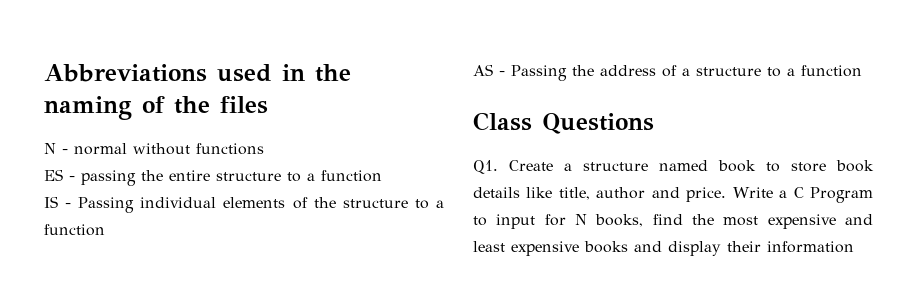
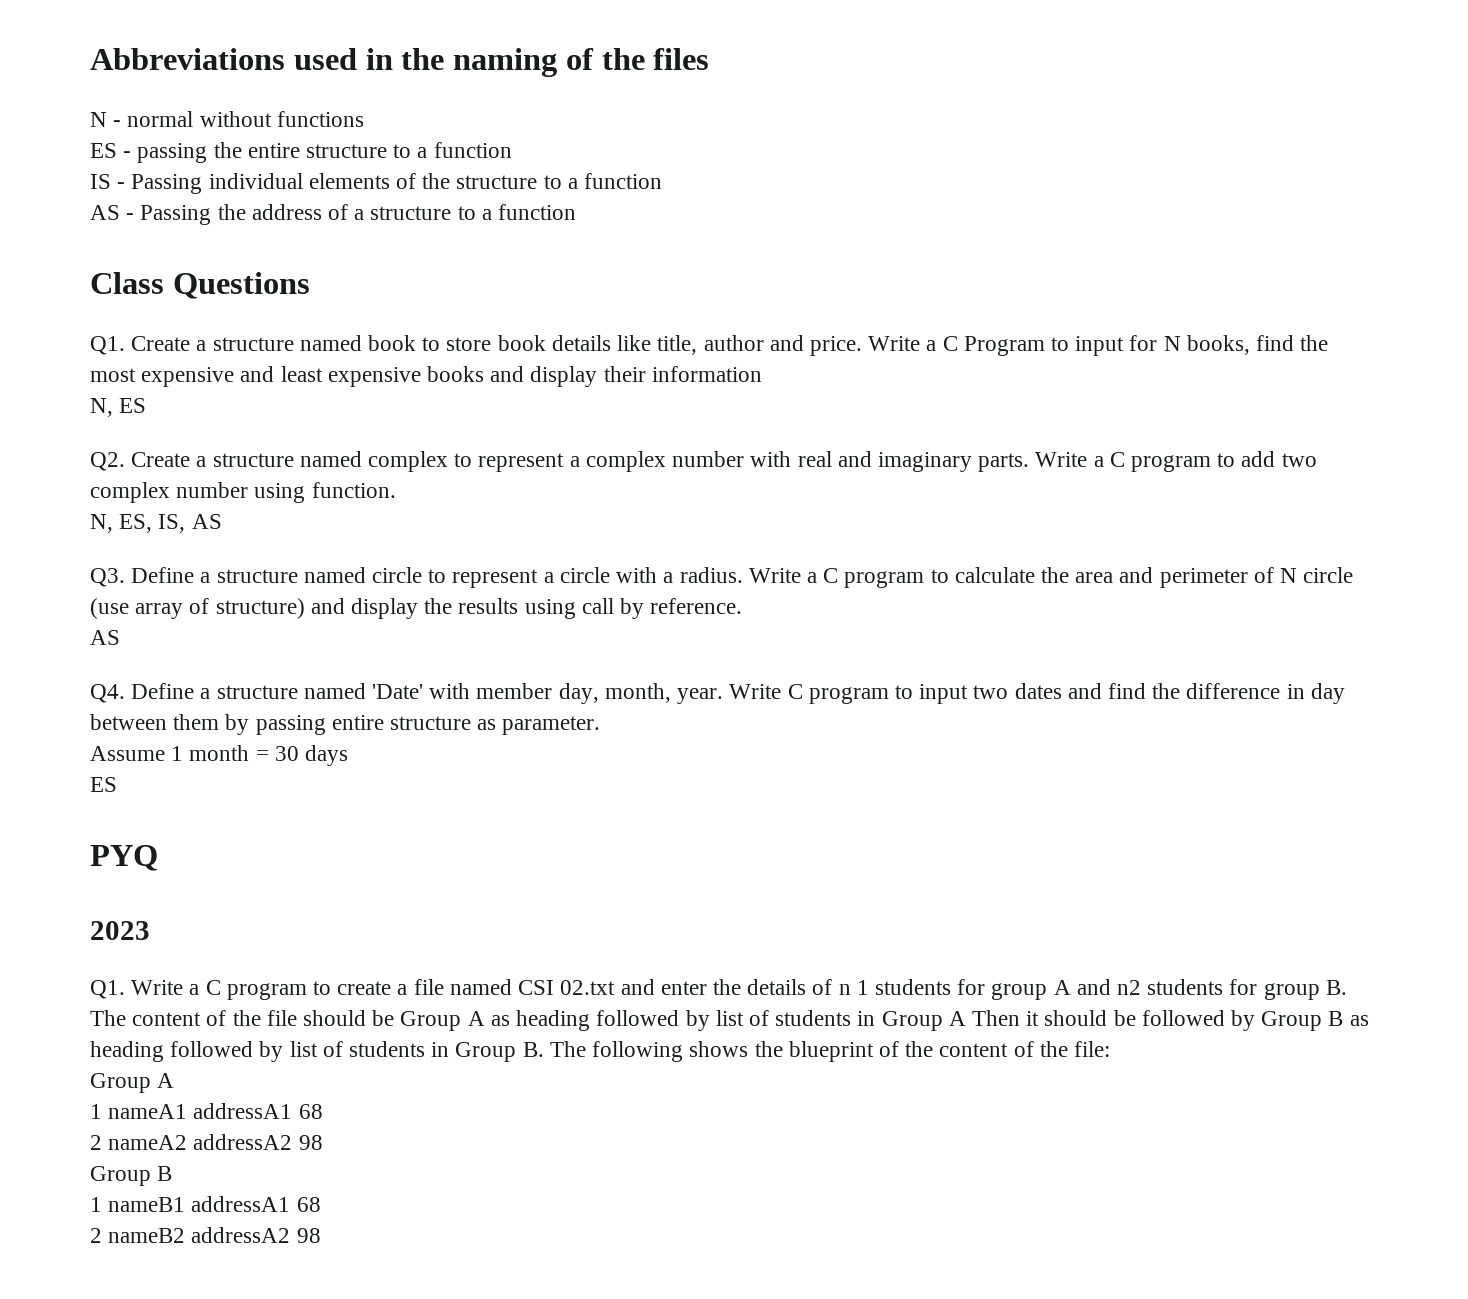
+ N, ES
+ Q2. Create a structure named complex to represent a complex number with real and imaginary parts. Write a C program to add two complex number using function.
+ N, ES, IS, AS
+ Q3. Define a structure named circle to represent a circle with a radius. Write a C program to calculate the area and perimeter of N circle (use array of structure) and display the results using call by reference.
+ AS
+ Q4. Define a structure named 'Date' with member day, month, year. Write C program to input two dates and find the difference in day between them by passing entire structure as parameter.
+ Assume 1 month = 30 days
+ ES
+ PYQ
+ 2023
+ Q1. Write a C program to create a file named CSI 02.txt and enter the details of n 1 students for group A and n2 students for group B. The content of the file should be Group A as heading followed by list of students in Group A Then it should be followed by Group B as heading followed by list of students in Group B. The following shows the blueprint of the content of the file:
+ Group A
+ 1 nameA1 addressA1 68
+ 2 nameA2 addressA2 98
+ Group B
+ 1 nameB1 addressA1 68
+ 2 nameB2 addressA2 98

